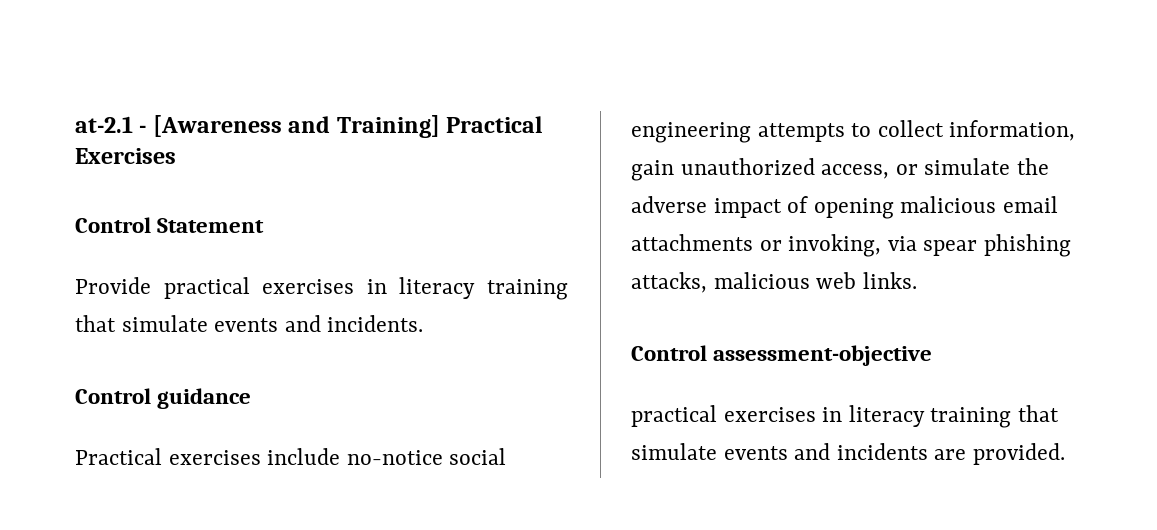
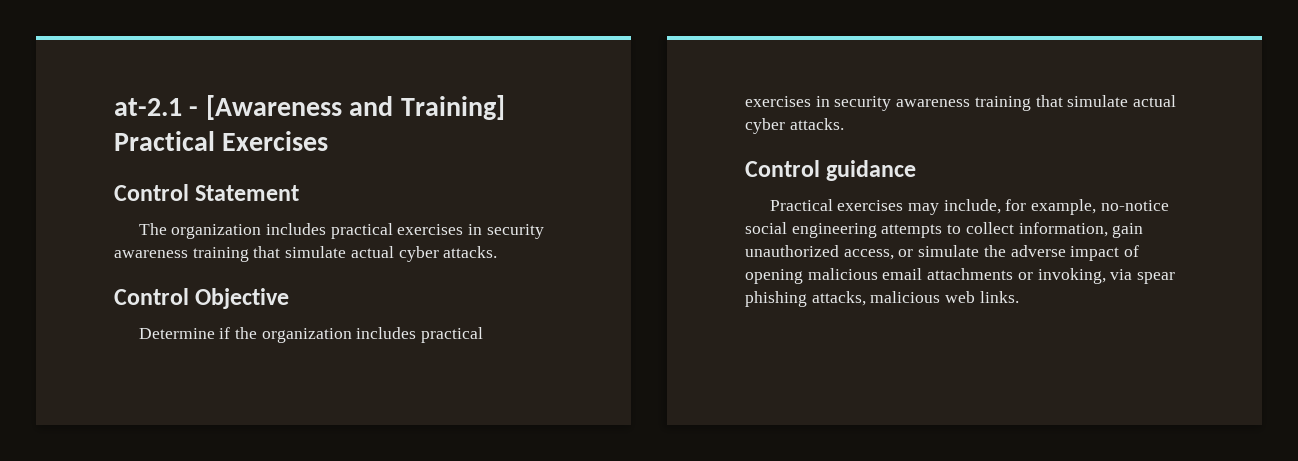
- Provide practical exercises in literacy training that simulate events and incidents.
+ The organization includes practical exercises in security awareness training that simulate actual cyber attacks.
+ Control Objective
+ Determine if the organization includes practical exercises in security awareness training that simulate actual cyber attacks.
- Practical exercises include no-notice social engineering attempts to collect information, gain unauthorized access, or simulate the adverse impact of opening malicious email attachments or invoking, via spear phishing attacks, malicious web links.
+ Practical exercises may include, for example, no-notice social engineering attempts to collect information, gain unauthorized access, or simulate the adverse impact of opening malicious email attachments or invoking, via spear phishing attacks, malicious web links.
- Control assessment-objective
- practical exercises in literacy training that simulate events and incidents are provided.

